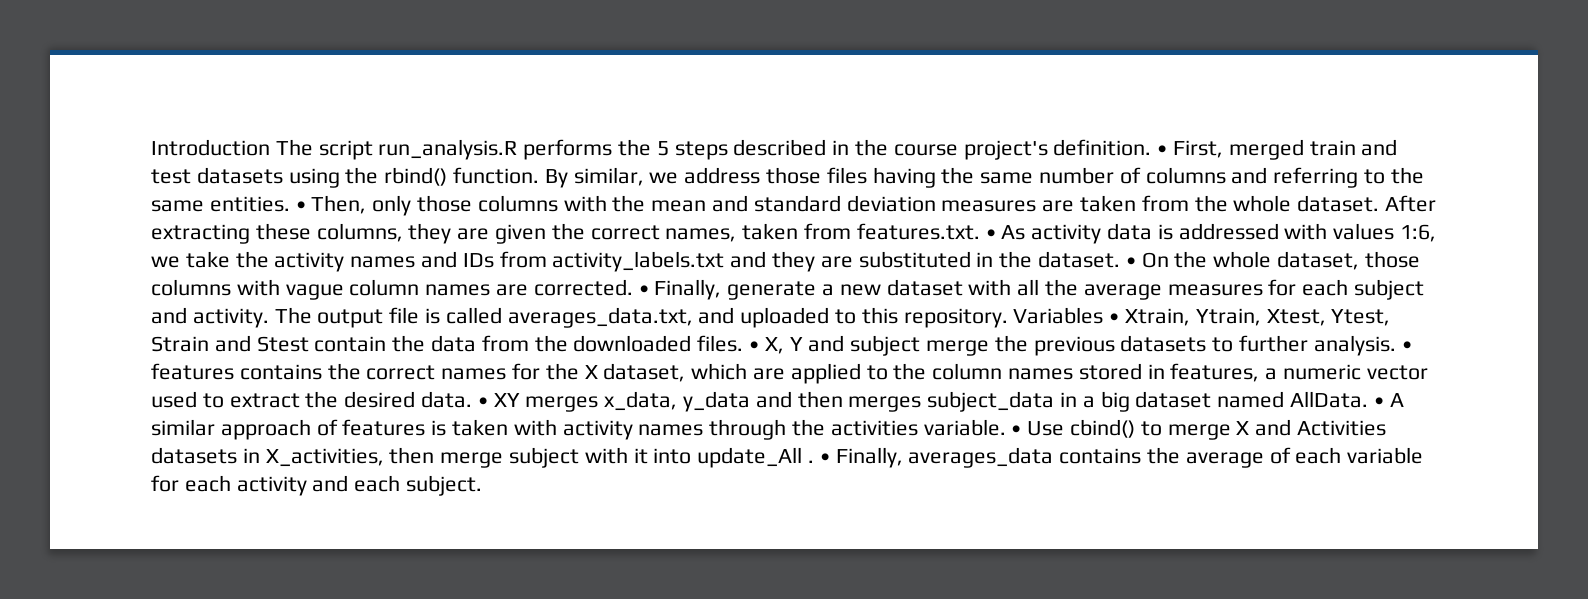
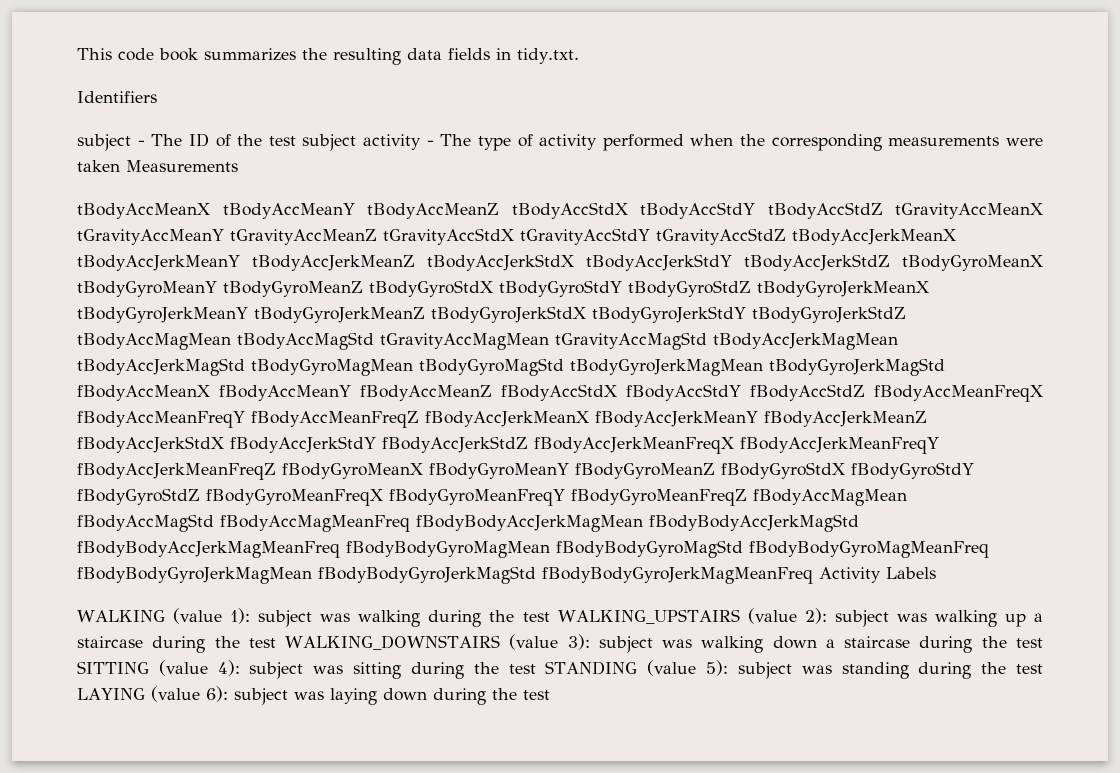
- Introduction The script run_analysis.R performs the 5 steps described in the course project's definition. • First, merged train and test datasets using the rbind() function. By similar, we address those files having the same number of columns and referring to the same entities. • Then, only those columns with the mean and standard deviation measures are taken from the whole dataset. After extracting these columns, they are given the correct names, taken from features.txt. • As activity data is addressed with values 1:6, we take the activity names and IDs from activity_labels.txt and they are substituted in the dataset. • On the whole dataset, those columns with vague column names are corrected. • Finally, generate a new dataset with all the average measures for each subject and activity. The output file is called averages_data.txt, and uploaded to this repository. Variables • Xtrain, Ytrain, Xtest, Ytest, Strain and Stest contain the data from the downloaded files. • X, Y and subject merge the previous datasets to further analysis. • features contains the correct names for the X dataset, which are applied to the column names stored in features, a numeric vector used to extract the desired data. • XY merges x_data, y_data and then merges subject_data in a big dataset named AllData. • A similar approach of features is taken with activity names through the activities variable. • Use cbind() to merge X and Activities datasets in X_activities, then merge subject with it into update_All . • Finally, averages_data contains the average of each variable for each activity and each subject.
+ This code book summarizes the resulting data fields in tidy.txt.
+ Identifiers
+ subject - The ID of the test subject activity - The type of activity performed when the corresponding measurements were taken Measurements
+ tBodyAccMeanX tBodyAccMeanY tBodyAccMeanZ tBodyAccStdX tBodyAccStdY tBodyAccStdZ tGravityAccMeanX tGravityAccMeanY tGravityAccMeanZ tGravityAccStdX tGravityAccStdY tGravityAccStdZ tBodyAccJerkMeanX tBodyAccJerkMeanY tBodyAccJerkMeanZ tBodyAccJerkStdX tBodyAccJerkStdY tBodyAccJerkStdZ tBodyGyroMeanX tBodyGyroMeanY tBodyGyroMeanZ tBodyGyroStdX tBodyGyroStdY tBodyGyroStdZ tBodyGyroJerkMeanX tBodyGyroJerkMeanY tBodyGyroJerkMeanZ tBodyGyroJerkStdX tBodyGyroJerkStdY tBodyGyroJerkStdZ tBodyAccMagMean tBodyAccMagStd tGravityAccMagMean tGravityAccMagStd tBodyAccJerkMagMean tBodyAccJerkMagStd tBodyGyroMagMean tBodyGyroMagStd tBodyGyroJerkMagMean tBodyGyroJerkMagStd fBodyAccMeanX fBodyAccMeanY fBodyAccMeanZ fBodyAccStdX fBodyAccStdY fBodyAccStdZ fBodyAccMeanFreqX fBodyAccMeanFreqY fBodyAccMeanFreqZ fBodyAccJerkMeanX fBodyAccJerkMeanY fBodyAccJerkMeanZ fBodyAccJerkStdX fBodyAccJerkStdY fBodyAccJerkStdZ fBodyAccJerkMeanFreqX fBodyAccJerkMeanFreqY fBodyAccJerkMeanFreqZ fBodyGyroMeanX fBodyGyroMeanY fBodyGyroMeanZ fBodyGyroStdX fBodyGyroStdY fBodyGyroStdZ fBodyGyroMeanFreqX fBodyGyroMeanFreqY fBodyGyroMeanFreqZ fBodyAccMagMean fBodyAccMagStd fBodyAccMagMeanFreq fBodyBodyAccJerkMagMean fBodyBodyAccJerkMagStd fBodyBodyAccJerkMagMeanFreq fBodyBodyGyroMagMean fBodyBodyGyroMagStd fBodyBodyGyroMagMeanFreq fBodyBodyGyroJerkMagMean fBodyBodyGyroJerkMagStd fBodyBodyGyroJerkMagMeanFreq Activity Labels
+ WALKING (value 1): subject was walking during the test WALKING_UPSTAIRS (value 2): subject was walking up a staircase during the test WALKING_DOWNSTAIRS (value 3): subject was walking down a staircase during the test SITTING (value 4): subject was sitting during the test STANDING (value 5): subject was standing during the test LAYING (value 6): subject was laying down during the test

